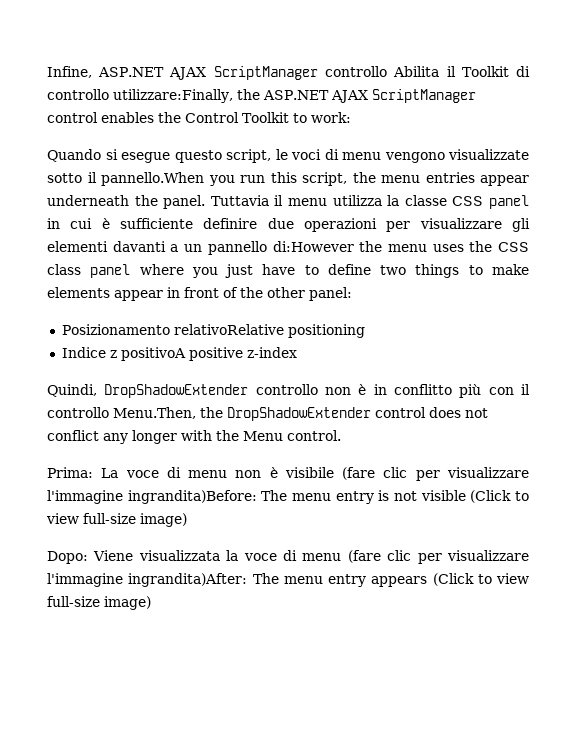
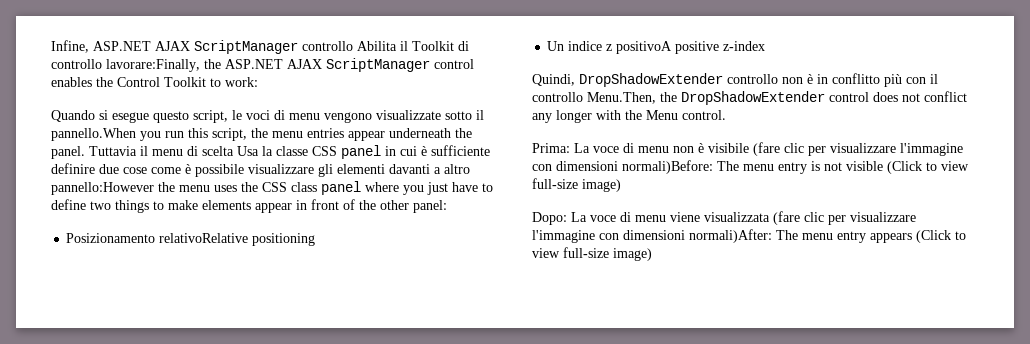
- Infine, ASP.NET AJAX ScriptManager controllo Abilita il Toolkit di controllo utilizzare:Finally, the ASP.NET AJAX ScriptManager control enables the Control Toolkit to work:
+ Infine, ASP.NET AJAX ScriptManager controllo Abilita il Toolkit di controllo lavorare:Finally, the ASP.NET AJAX ScriptManager control enables the Control Toolkit to work:
- Tuttavia il menu utilizza la classe CSS panel in cui è sufficiente definire due operazioni per visualizzare gli elementi davanti a un pannello di:However the menu uses the CSS class panel where you just have to define two things to make elements appear in front of the other panel:
+ Tuttavia il menu di scelta Usa la classe CSS panel in cui è sufficiente definire due cose come è possibile visualizzare gli elementi davanti a altro pannello:However the menu uses the CSS class panel where you just have to define two things to make elements appear in front of the other panel:
- Indice z positivoA positive z-index
+ Un indice z positivoA positive z-index
- Prima: La voce di menu non è visibile (fare clic per visualizzare l'immagine ingrandita)Before: The menu entry is not visible (Click to view full-size image)
+ Prima: La voce di menu non è visibile (fare clic per visualizzare l'immagine con dimensioni normali)Before: The menu entry is not visible (Click to view full-size image)
- Dopo: Viene visualizzata la voce di menu (fare clic per visualizzare l'immagine ingrandita)After: The menu entry appears (Click to view full-size image)
+ Dopo: La voce di menu viene visualizzata (fare clic per visualizzare l'immagine con dimensioni normali)After: The menu entry appears (Click to view full-size image)

